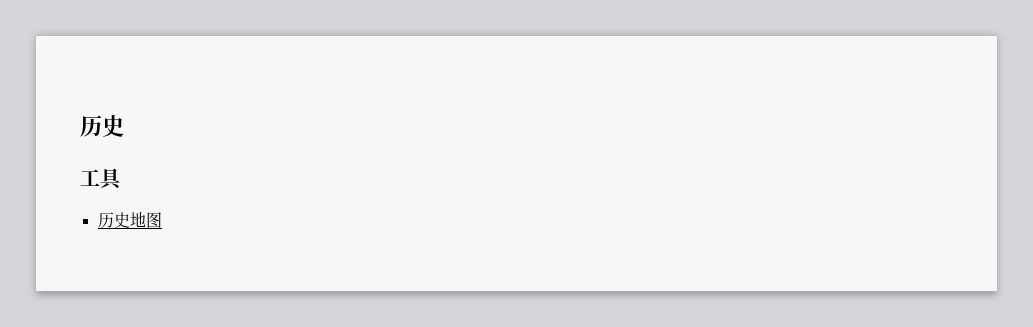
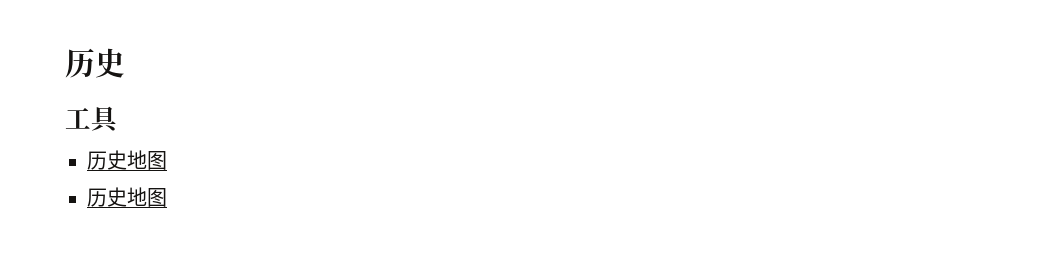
  工具
+ 历史地图

